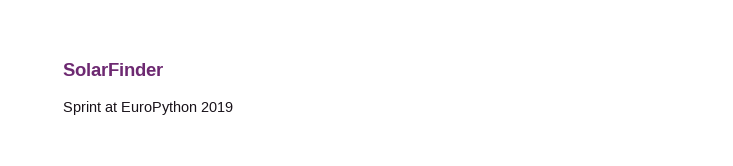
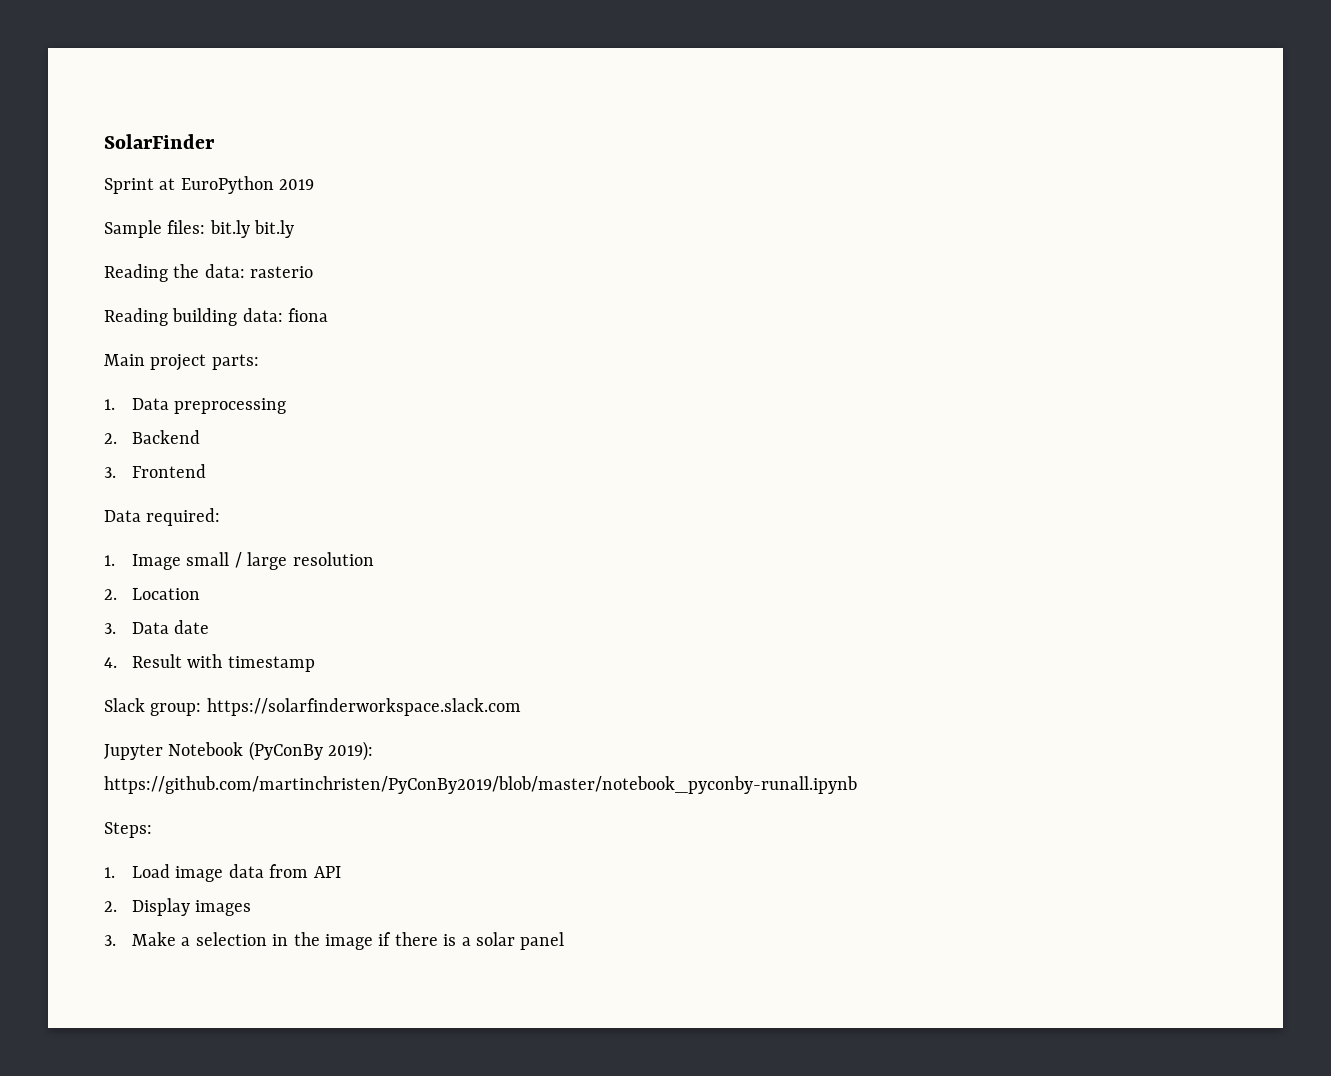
+ Sample files: bit.ly bit.ly
+ Reading the data: rasterio
+ Reading building data: fiona
+ Main project parts:
+ 1. Data preprocessing
+ 2. Backend
+ 3. Frontend
+ Data required:
+ 1. Image small / large resolution
+ 2. Location
+ 3. Data date
+ 4. Result with timestamp
+ Slack group: https://solarfinderworkspace.slack.com
+ Jupyter Notebook (PyConBy 2019):
+ https://github.com/martinchristen/PyConBy2019/blob/master/notebook_pyconby-runall.ipynb
+ Steps:
+ 1. Load image data from API
+ 2. Display images
+ 3. Make a selection in the image if there is a solar panel

